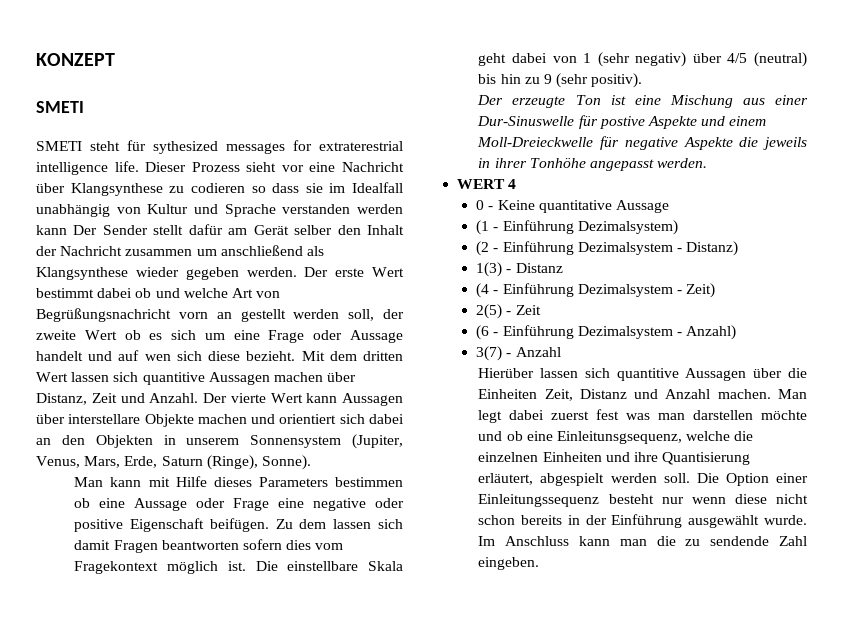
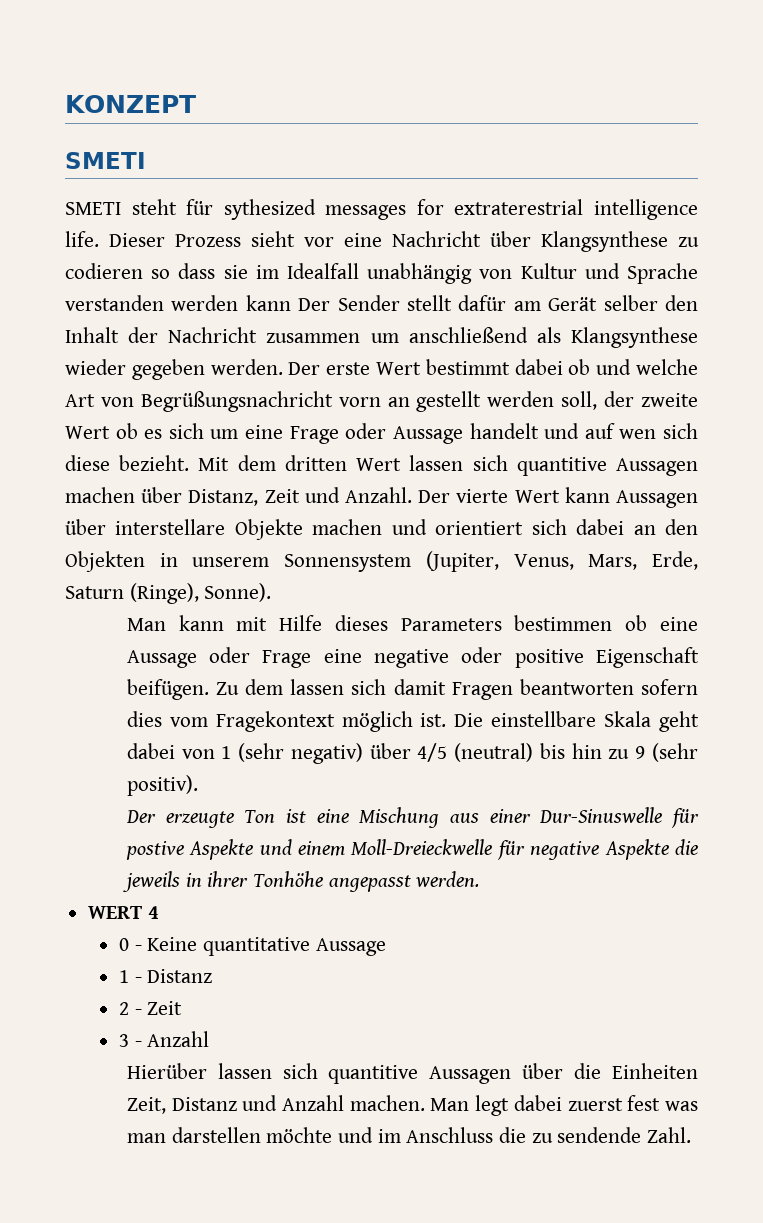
- (1 - Einführung Dezimalsystem)
- (2 - Einführung Dezimalsystem - Distanz)
- 1(3) - Distanz
- (4 - Einführung Dezimalsystem - Zeit)
- 2(5) - Zeit
- (6 - Einführung Dezimalsystem - Anzahl)
- 3(7) - Anzahl
+ 1 - Distanz
+ 2 - Zeit
+ 3 - Anzahl
- Man legt dabei zuerst fest was man darstellen möchte und ob eine Einleitunsgsequenz, welche die einzelnen Einheiten und ihre Quantisierung erläutert, abgespielt werden soll. Die Option einer Einleitungssequenz besteht nur wenn diese nicht schon bereits in der Einführung ausgewählt wurde. Im Anschluss kann man die zu sendende Zahl eingeben.
+ Man legt dabei zuerst fest was man darstellen möchte und im Anschluss die zu sendende Zahl.

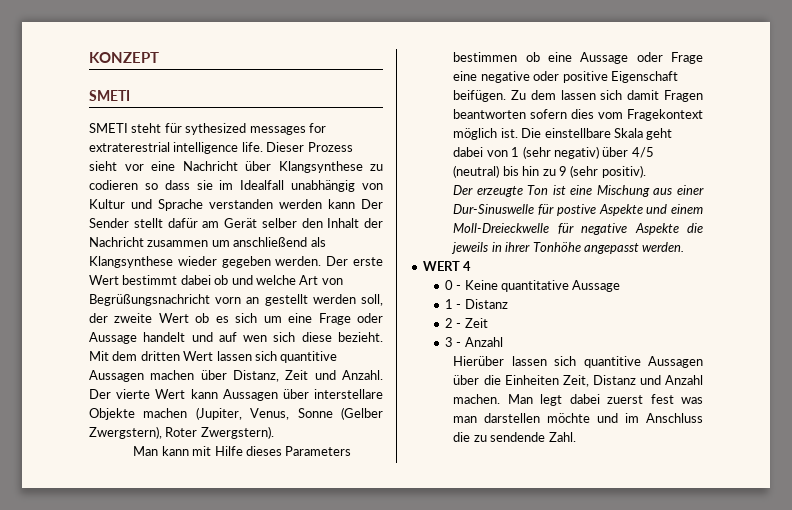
- Der vierte Wert kann Aussagen über interstellare Objekte machen und orientiert sich dabei an den Objekten in unserem Sonnensystem (Jupiter, Venus, Mars, Erde, Saturn (Ringe), Sonne).
+ Der vierte Wert kann Aussagen über interstellare Objekte machen (Jupiter, Venus, Sonne (Gelber Zwergstern), Roter Zwergstern).

